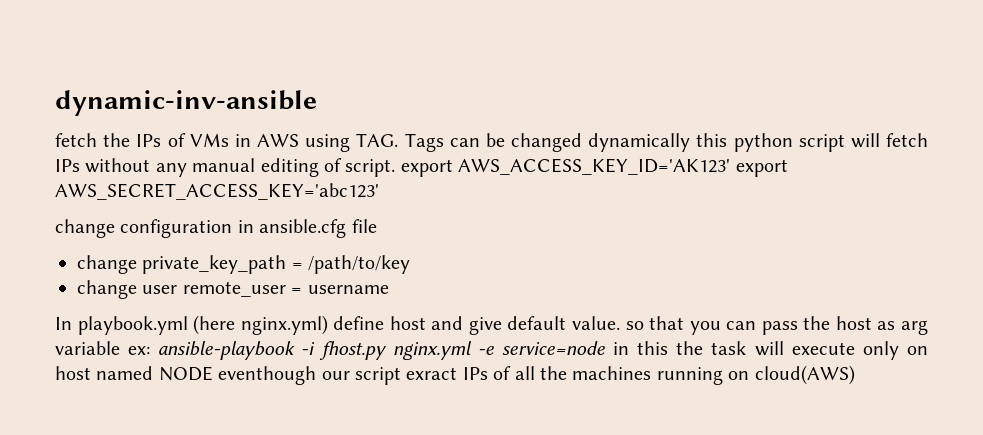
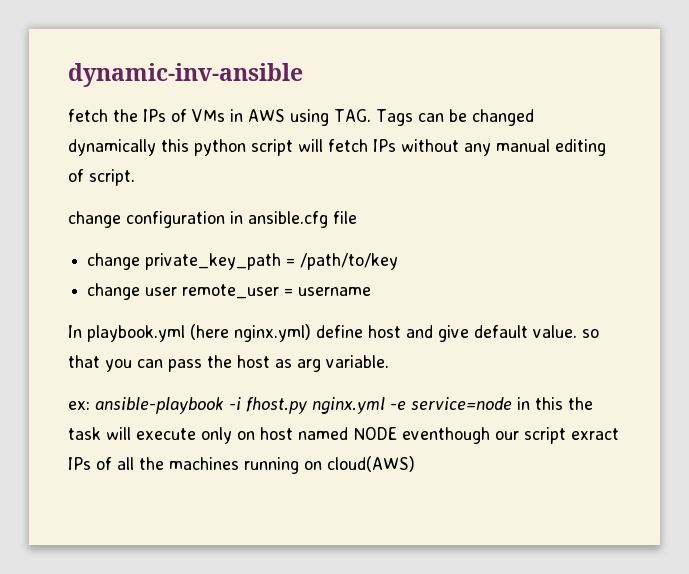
- fetch the IPs of VMs in AWS using TAG. Tags can be changed dynamically this python script will fetch IPs without any manual editing of script. export AWS_ACCESS_KEY_ID='AK123' export AWS_SECRET_ACCESS_KEY='abc123'
+ fetch the IPs of VMs in AWS using TAG. Tags can be changed dynamically this python script will fetch IPs without any manual editing of script.
- In playbook.yml (here nginx.yml) define host and give default value. so that you can pass the host as arg variable ex: ansible-playbook -i fhost.py nginx.yml -e service=node in this the task will execute only on host named NODE eventhough our script exract IPs of all the machines running on cloud(AWS)
+ In playbook.yml (here nginx.yml) define host and give default value. so that you can pass the host as arg variable.
+ ex: ansible-playbook -i fhost.py nginx.yml -e service=node in this the task will execute only on host named NODE eventhough our script exract IPs of all the machines running on cloud(AWS)

